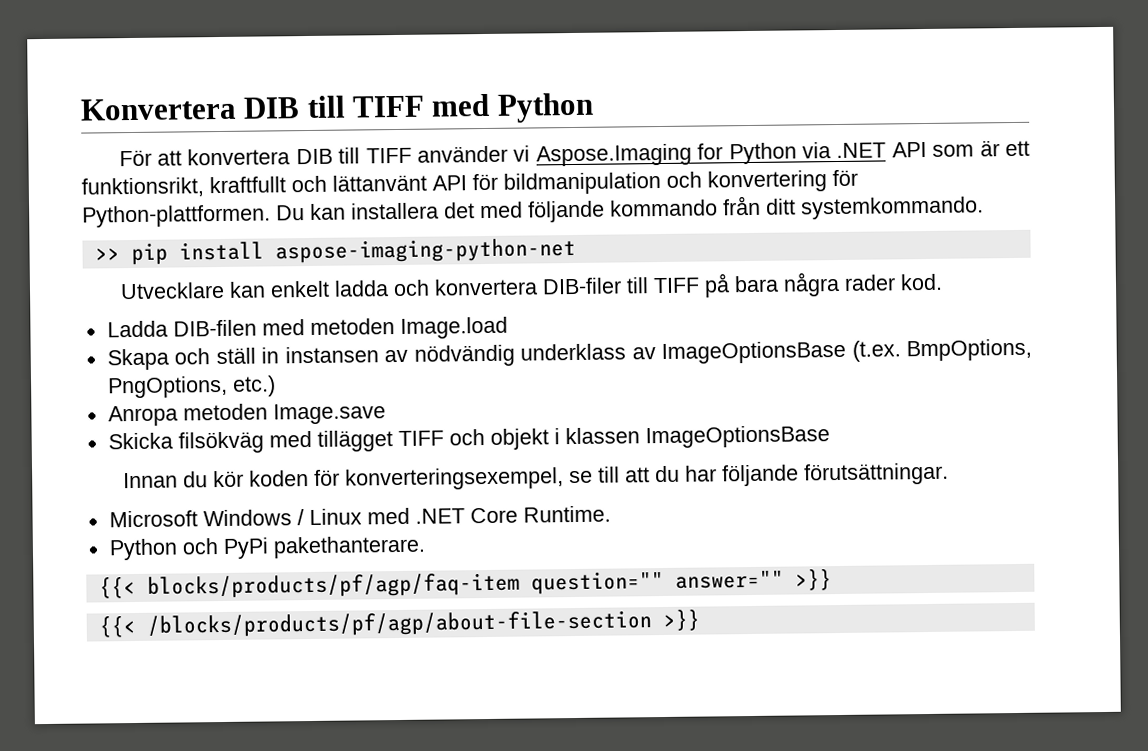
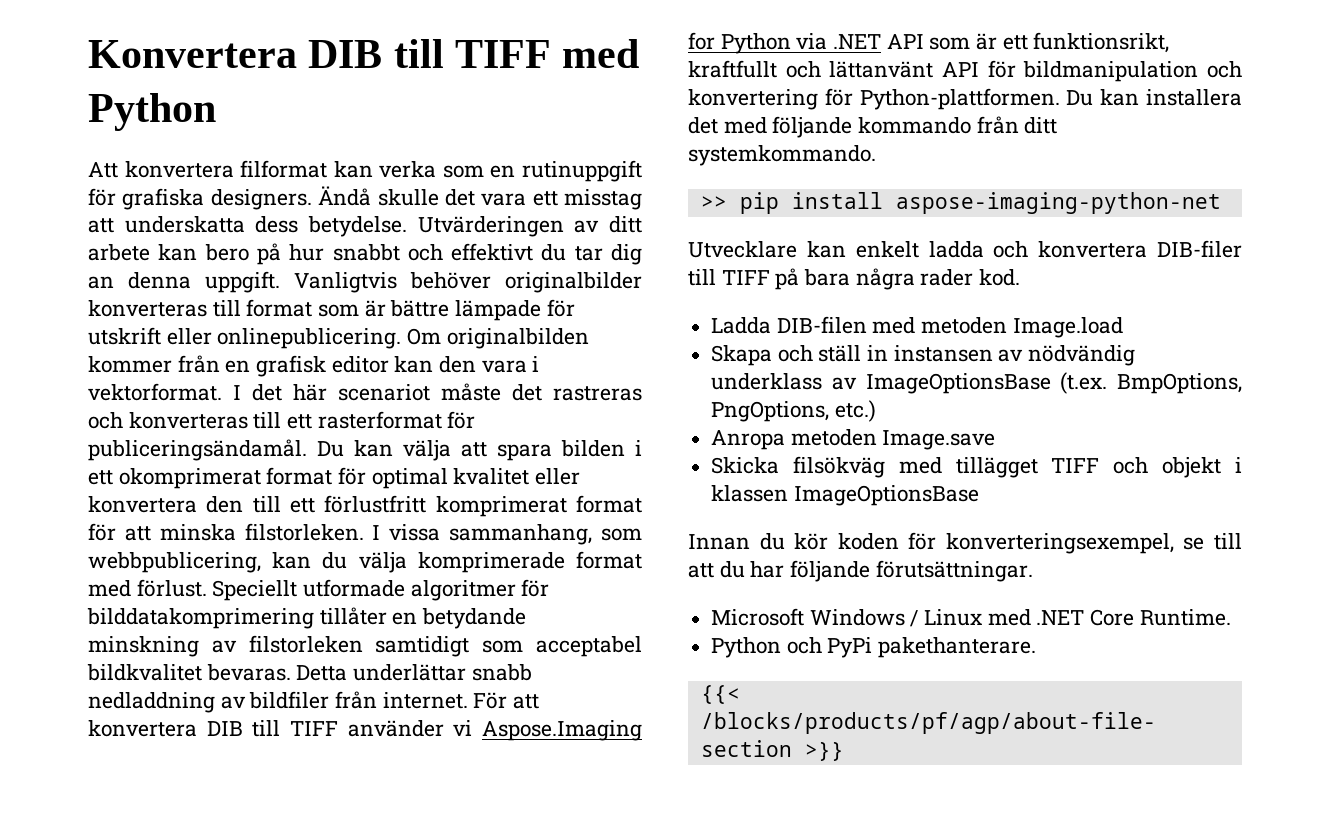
+ Att konvertera filformat kan verka som en rutinuppgift för grafiska designers. Ändå skulle det vara ett misstag att underskatta dess betydelse. Utvärderingen av ditt arbete kan bero på hur snabbt och effektivt du tar dig an denna uppgift. Vanligtvis behöver originalbilder konverteras till format som är bättre lämpade för utskrift eller onlinepublicering. Om originalbilden kommer från en grafisk editor kan den vara i vektorformat. I det här scenariot måste det rastreras och konverteras till ett rasterformat för publiceringsändamål. Du kan välja att spara bilden i ett okomprimerat format för optimal kvalitet eller konvertera den till ett förlustfritt komprimerat format för att minska filstorleken. I vissa sammanhang, som webbpublicering, kan du välja komprimerade format med förlust. Speciellt utformade algoritmer för bilddatakomprimering tillåter en betydande minskning av filstorleken samtidigt som acceptabel bildkvalitet bevaras. Detta underlättar snabb nedladdning av bildfiler från internet.
- {{< blocks/products/pf/agp/faq-item question="" answer="" >}}

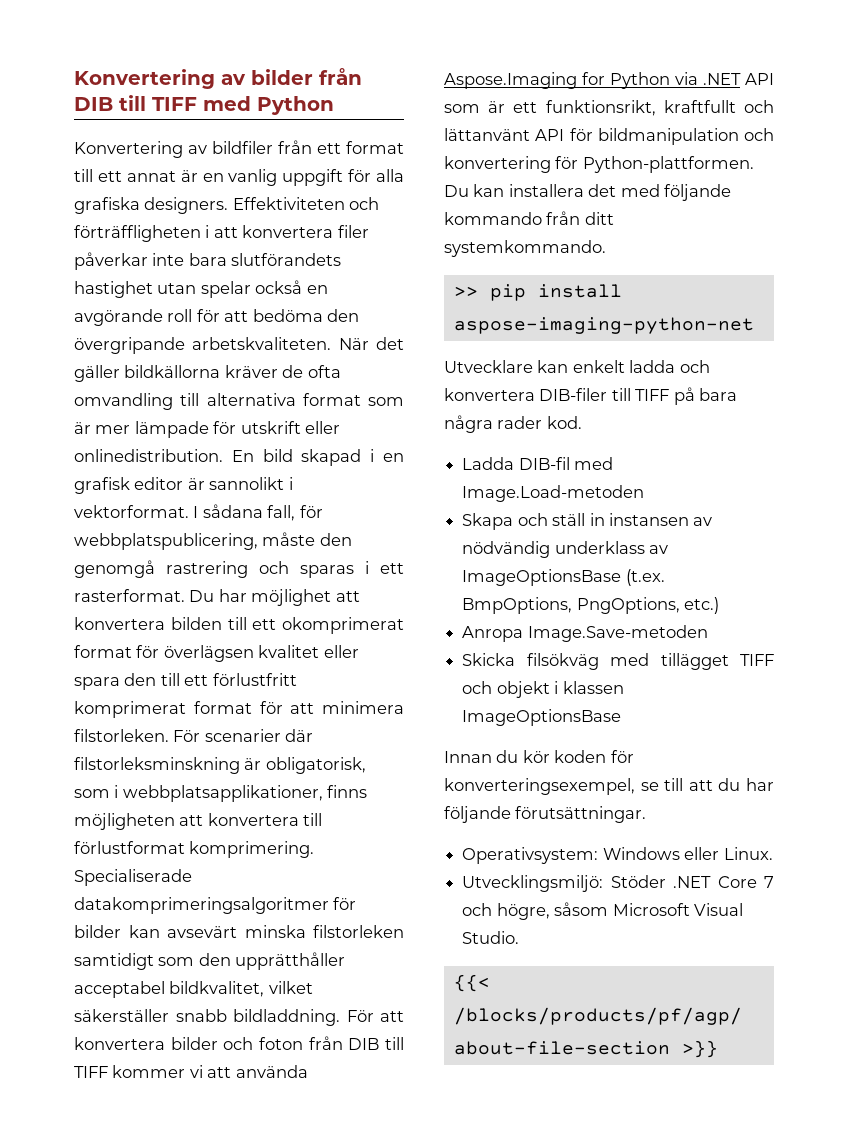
- Konvertera DIB till TIFF med Python
+ Konvertering av bilder från DIB till TIFF med Python
- Att konvertera filformat kan verka som en rutinuppgift för grafiska designers. Ändå skulle det vara ett misstag att underskatta dess betydelse. Utvärderingen av ditt arbete kan bero på hur snabbt och effektivt du tar dig an denna uppgift. Vanligtvis behöver originalbilder konverteras till format som är bättre lämpade för utskrift eller onlinepublicering. Om originalbilden kommer från en grafisk editor kan den vara i vektorformat. I det här scenariot måste det rastreras och konverteras till ett rasterformat för publiceringsändamål. Du kan välja att spara bilden i ett okomprimerat format för optimal kvalitet eller konvertera den till ett förlustfritt komprimerat format för att minska filstorleken. I vissa sammanhang, som webbpublicering, kan du välja komprimerade format med förlust. Speciellt utformade algoritmer för bilddatakomprimering tillåter en betydande minskning av filstorleken samtidigt som acceptabel bildkvalitet bevaras. Detta underlättar snabb nedladdning av bildfiler från internet. För att konvertera DIB till TIFF använder vi Aspose.Imaging for Python via .NET API som är ett funktionsrikt, kraftfullt och lättanvänt API för bildmanipulation och konvertering för Python-plattformen.
+ Konvertering av bildfiler från ett format till ett annat är en vanlig uppgift för alla grafiska designers. Effektiviteten och förträffligheten i att konvertera filer påverkar inte bara slutförandets hastighet utan spelar också en avgörande roll för att bedöma den övergripande arbetskvaliteten. När det gäller bildkällorna kräver de ofta omvandling till alternativa format som är mer lämpade för utskrift eller onlinedistribution. En bild skapad i en grafisk editor är sannolikt i vektorformat. I sådana fall, för webbplatspublicering, måste den genomgå rastrering och sparas i ett rasterformat. Du har möjlighet att konvertera bilden till ett okomprimerat format för överlägsen kvalitet eller spara den till ett förlustfritt komprimerat format för att minimera filstorleken. För scenarier där filstorleksminskning är obligatorisk, som i webbplatsapplikationer, finns möjligheten att konvertera till förlustformat komprimering. Specialiserade datakomprimeringsalgoritmer för bilder kan avsevärt minska filstorleken samtidigt som den upprätthåller acceptabel bildkvalitet, vilket säkerställer snabb bildladdning. För att konvertera bilder och foton från DIB till TIFF kommer vi att använda Aspose.Imaging for Python via .NET API som är ett funktionsrikt, kraftfullt och lättanvänt API för bildmanipulation och konvertering för Python-plattformen.
- Ladda DIB-filen med metoden Image.load
+ Ladda DIB-fil med Image.Load-metoden
- Anropa metoden Image.save
+ Anropa Image.Save-metoden
- Microsoft Windows / Linux med .NET Core Runtime.
- Python och PyPi pakethanterare.
+ Operativsystem: Windows eller Linux.
+ Utvecklingsmiljö: Stöder .NET Core 7 och högre, såsom Microsoft Visual Studio.

